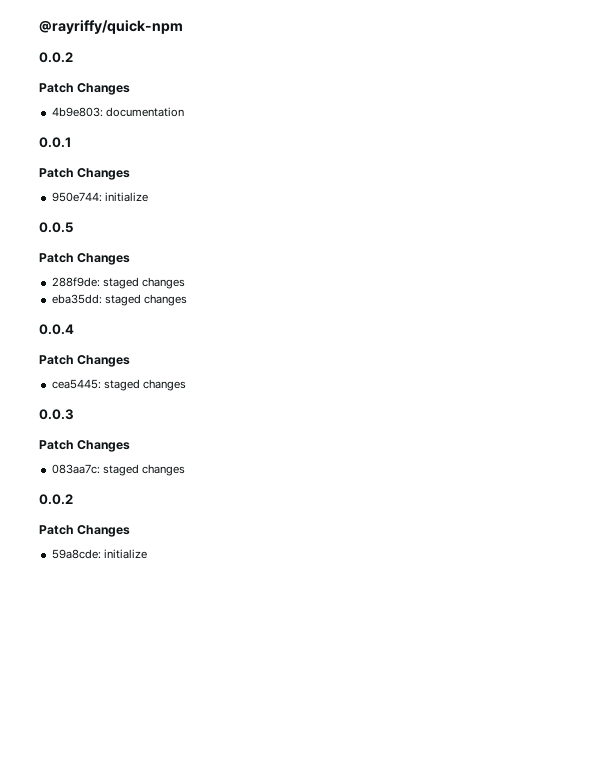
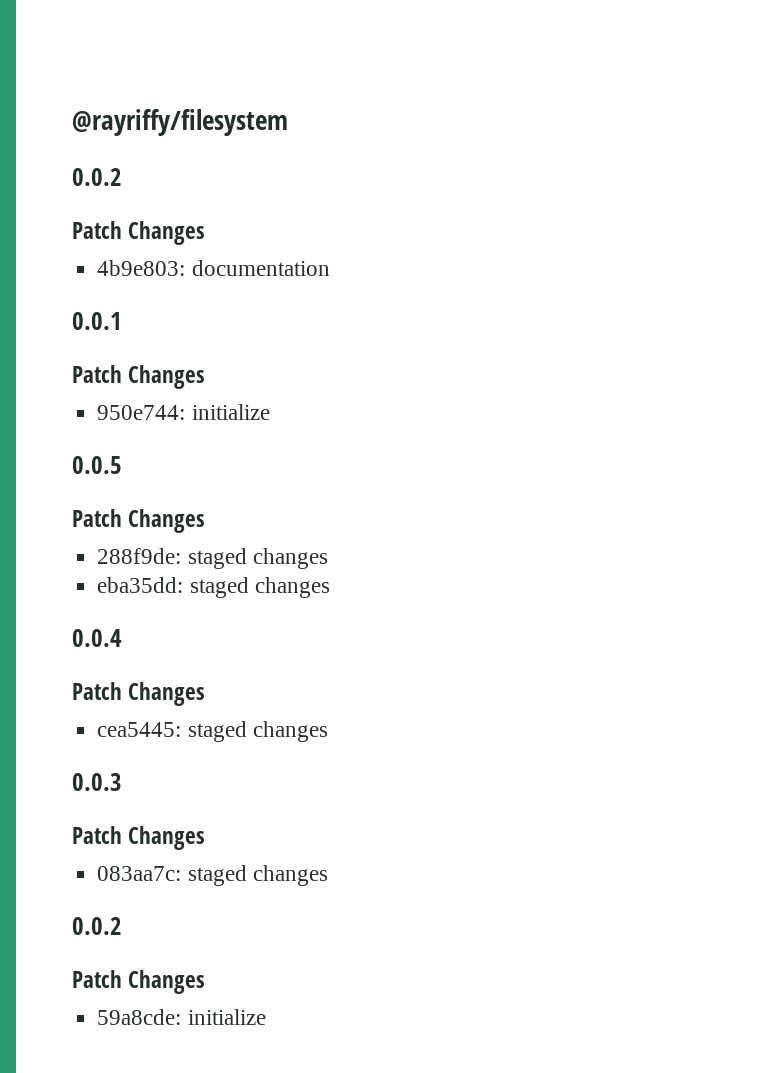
- @rayriffy/quick-npm
+ @rayriffy/filesystem

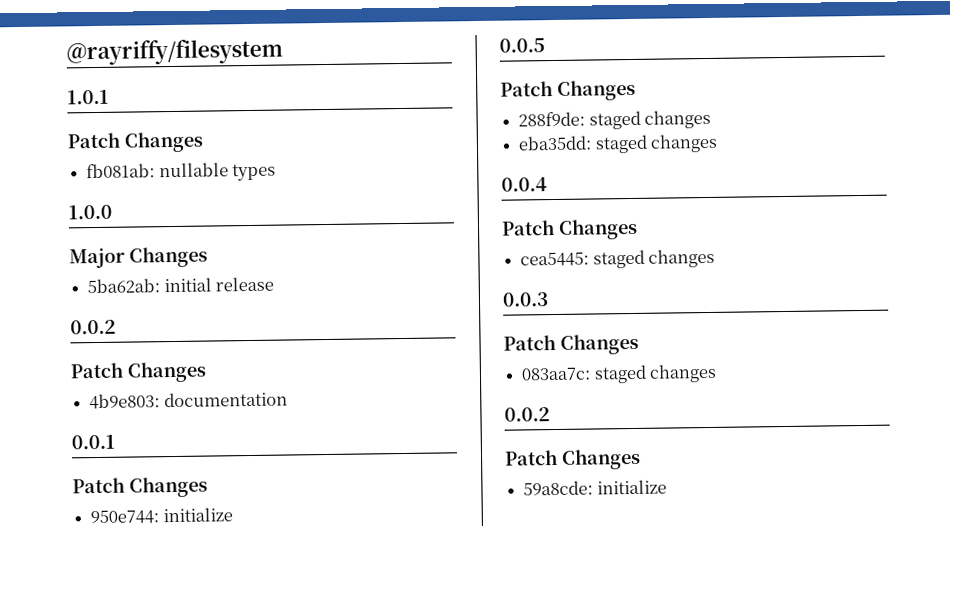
+ 1.0.1
+ Patch Changes
+ fb081ab: nullable types
+ 1.0.0
+ Major Changes
+ 5ba62ab: initial release

